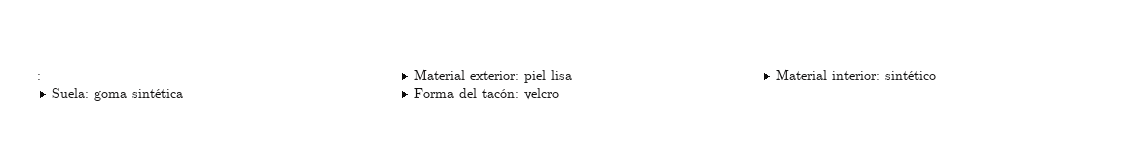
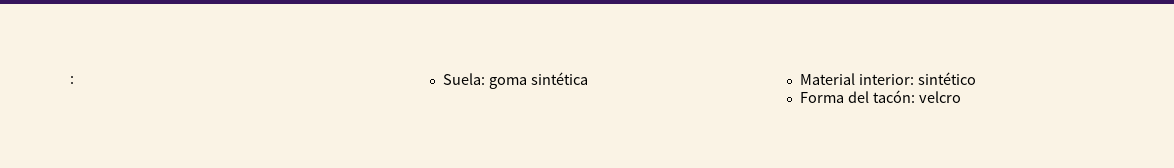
- Material exterior: piel lisa
+ Material interior: sintético
- Material interior: sintético

